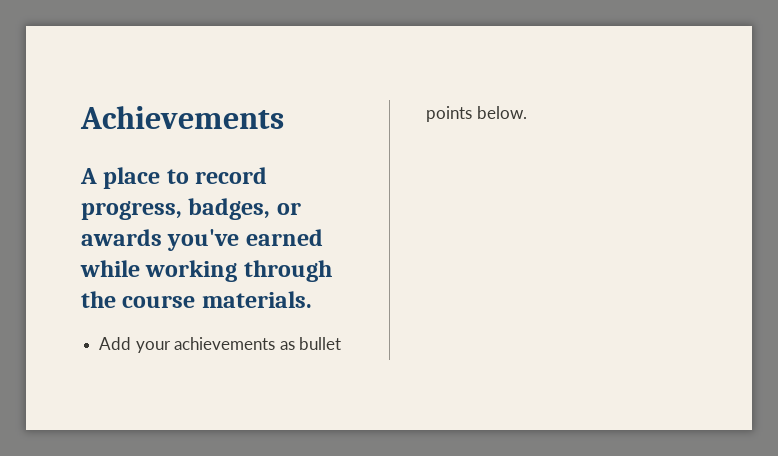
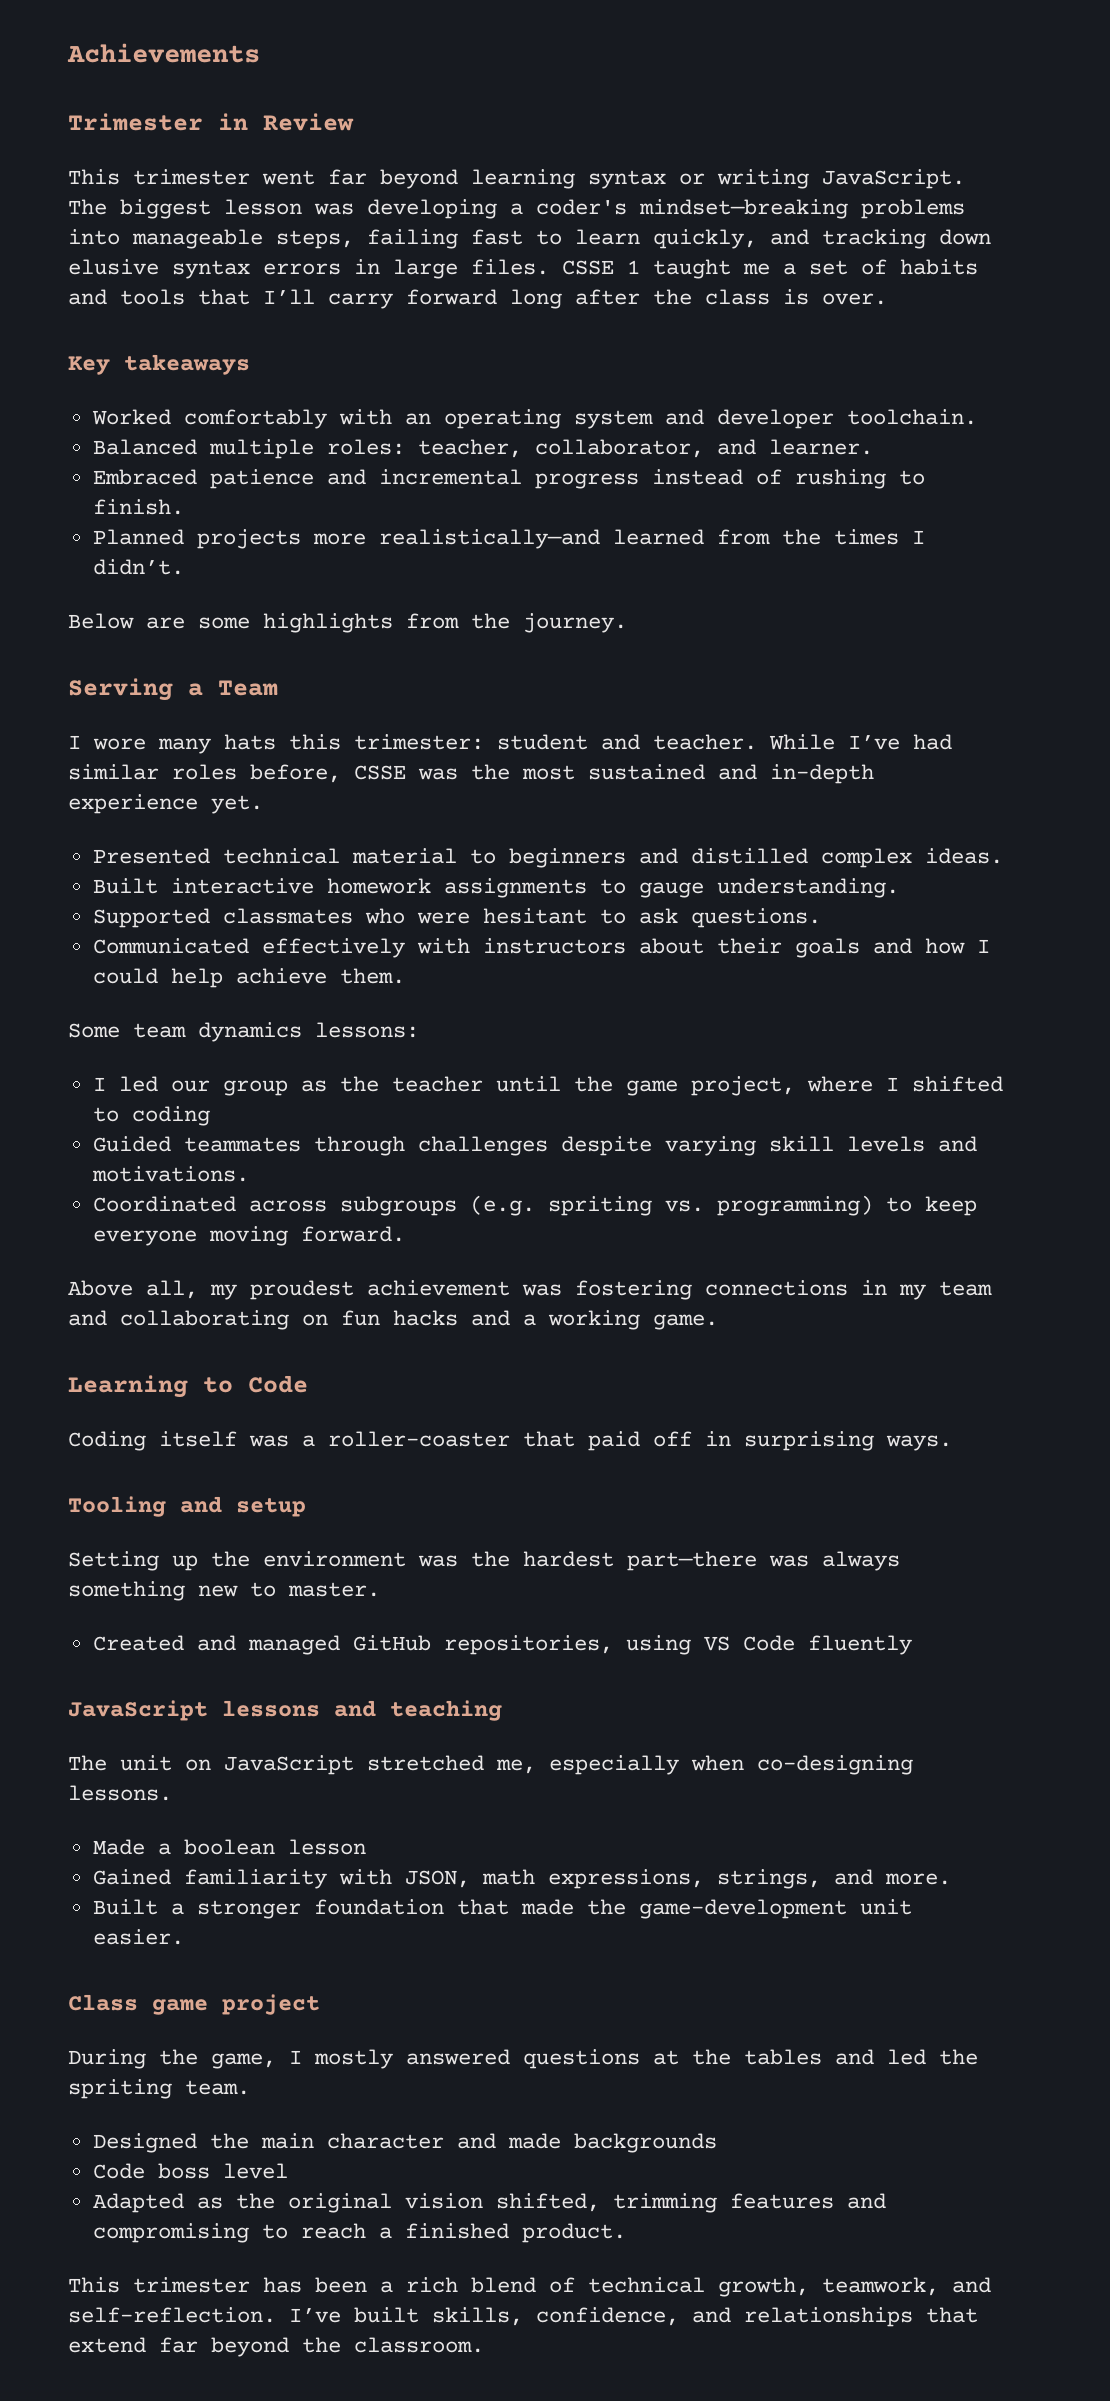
- A place to record progress, badges, or awards you've earned while working through the course materials.
- Add your achievements as bullet points below.
+ Trimester in Review
+ This trimester went far beyond learning syntax or writing JavaScript. The biggest lesson was developing a coder's mindset—breaking problems into manageable steps, failing fast to learn quickly, and tracking down elusive syntax errors in large files. CSSE 1 taught me a set of habits and tools that I’ll carry forward long after the class is over.
+ Key takeaways
+ Worked comfortably with an operating system and developer toolchain.
+ Balanced multiple roles: teacher, collaborator, and learner.
+ Embraced patience and incremental progress instead of rushing to finish.
+ Planned projects more realistically—and learned from the times I didn’t.
+ Below are some highlights from the journey.
+ Serving a Team
+ I wore many hats this trimester: student and teacher. While I’ve had similar roles before, CSSE was the most sustained and in‑depth experience yet.
+ Presented technical material to beginners and distilled complex ideas.
+ Built interactive homework assignments to gauge understanding.
+ Supported classmates who were hesitant to ask questions.
+ Communicated effectively with instructors about their goals and how I could help achieve them.
+ Some team dynamics lessons:
+ I led our group as the teacher until the game project, where I shifted to coding
+ Guided teammates through challenges despite varying skill levels and motivations.
+ Coordinated across subgroups (e.g. spriting vs. programming) to keep everyone moving forward.
+ Above all, my proudest achievement was fostering connections in my team and collaborating on fun hacks and a working game.
+ Learning to Code
+ Coding itself was a roller‑coaster that paid off in surprising ways.
+ Tooling and setup
+ Setting up the environment was the hardest part—there was always something new to master.
+ Created and managed GitHub repositories, using VS Code fluently
+ JavaScript lessons and teaching
+ The unit on JavaScript stretched me, especially when co‑designing lessons.
+ Made a boolean lesson
+ Gained familiarity with JSON, math expressions, strings, and more.
+ Built a stronger foundation that made the game‑development unit easier.
+ Class game project
+ During the game, I mostly answered questions at the tables and led the spriting team.
+ Designed the main character and made backgrounds
+ Code boss level
+ Adapted as the original vision shifted, trimming features and compromising to reach a finished product.
+ This trimester has been a rich blend of technical growth, teamwork, and self‑reflection. I’ve built skills, confidence, and relationships that extend far beyond the classroom.

